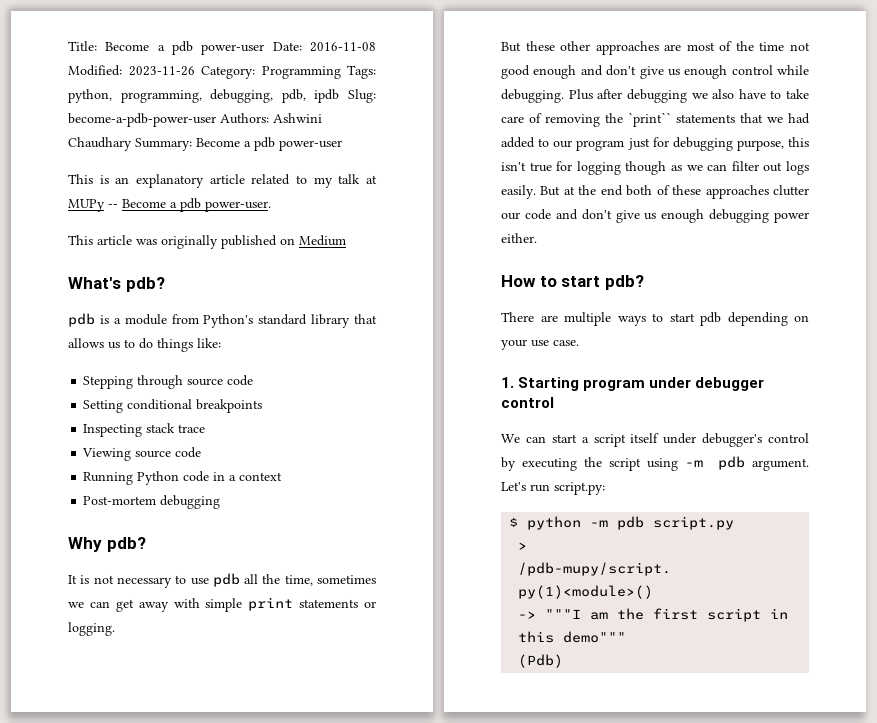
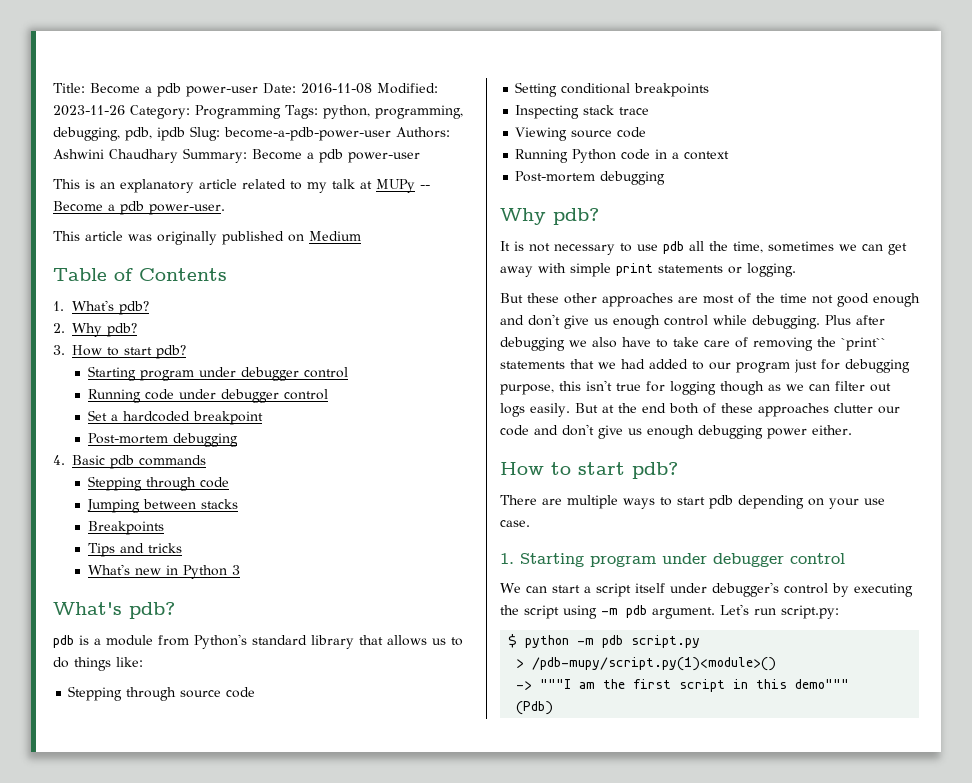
+ Table of Contents
+ 1. What's pdb?
+ 2. Why pdb?
+ 3. How to start pdb?
+ Starting program under debugger control
+ Running code under debugger control
+ Set a hardcoded breakpoint
+ Post-mortem debugging
+ 4. Basic pdb commands
+ Stepping through code
+ Jumping between stacks
+ Breakpoints
+ Tips and tricks
+ What's new in Python 3

